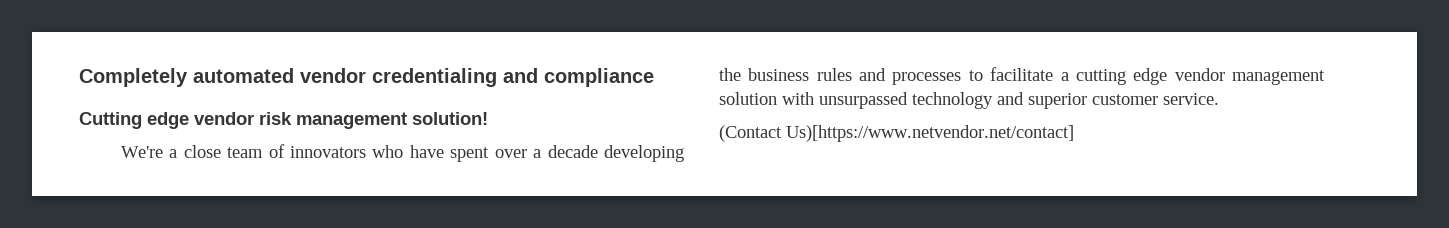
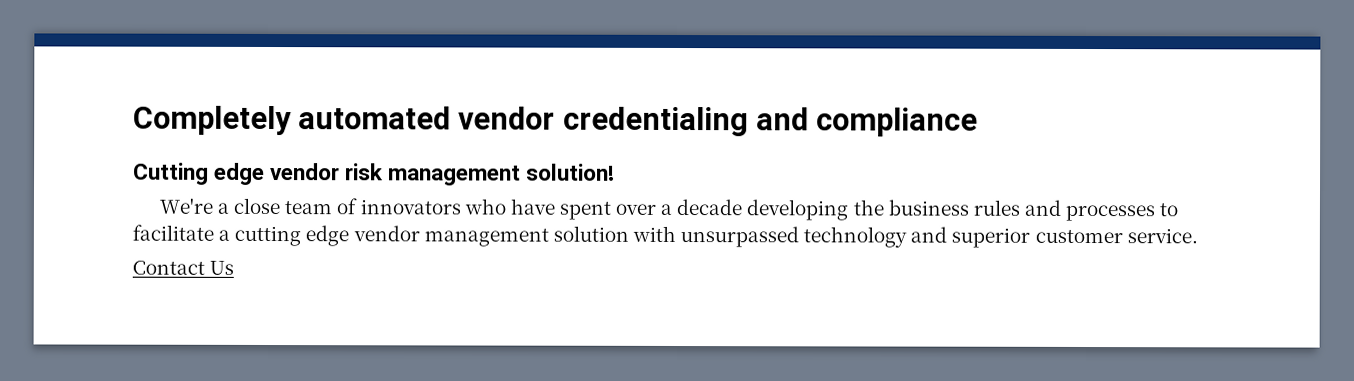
- (Contact Us)[https://www.netvendor.net/contact]
+ Contact Us

